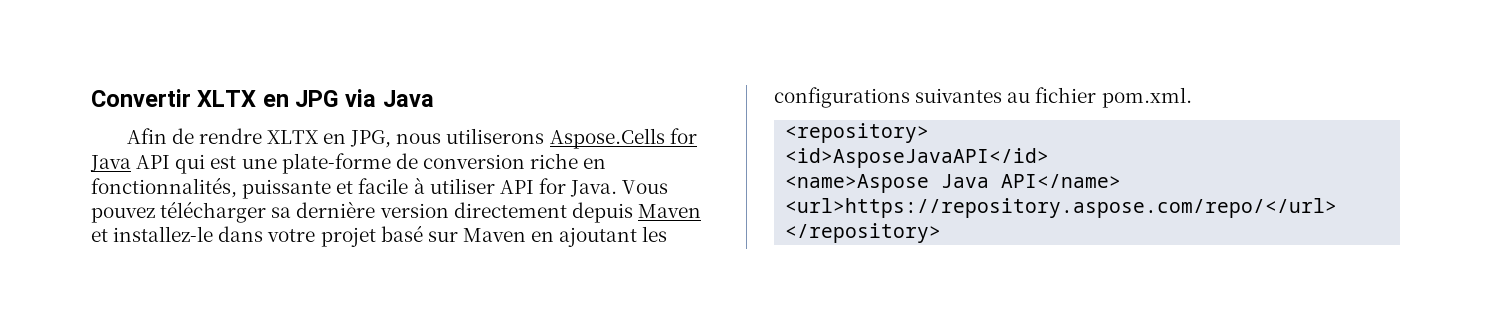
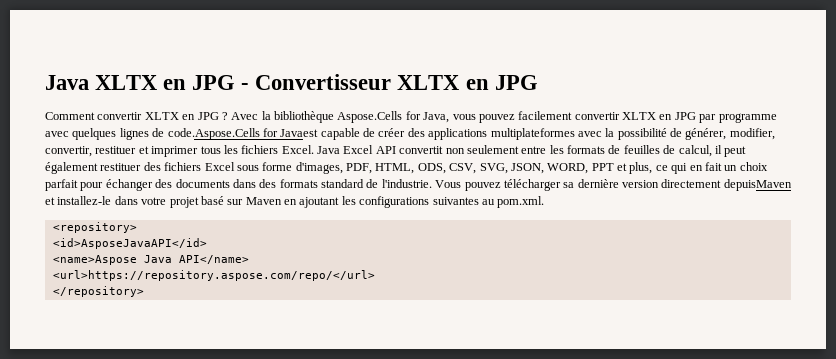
- Convertir XLTX en JPG via Java
- Afin de rendre XLTX en JPG, nous utiliserons Aspose.Cells for Java API qui est une plate-forme de conversion riche en fonctionnalités, puissante et facile à utiliser API for Java.
+ Java XLTX en JPG - Convertisseur XLTX en JPG
+ Comment convertir XLTX en JPG ? Avec la bibliothèque Aspose.Cells for Java, vous pouvez facilement convertir XLTX en JPG par programme avec quelques lignes de code.Aspose.Cells for Javaest capable de créer des applications multiplateformes avec la possibilité de générer, modifier, convertir, restituer et imprimer tous les fichiers Excel. Java Excel API convertit non seulement entre les formats de feuilles de calcul, il peut également restituer des fichiers Excel sous forme d'images, PDF, HTML, ODS, CSV, SVG, JSON, WORD, PPT et plus, ce qui en fait un choix parfait pour échanger des documents dans des formats standard de l'industrie.
- Vous pouvez télécharger sa dernière version directement depuis Maven et installez-le dans votre projet basé sur Maven en ajoutant les configurations suivantes au fichier pom.xml.
+ Vous pouvez télécharger sa dernière version directement depuisMaven et installez-le dans votre projet basé sur Maven en ajoutant les configurations suivantes au pom.xml.

